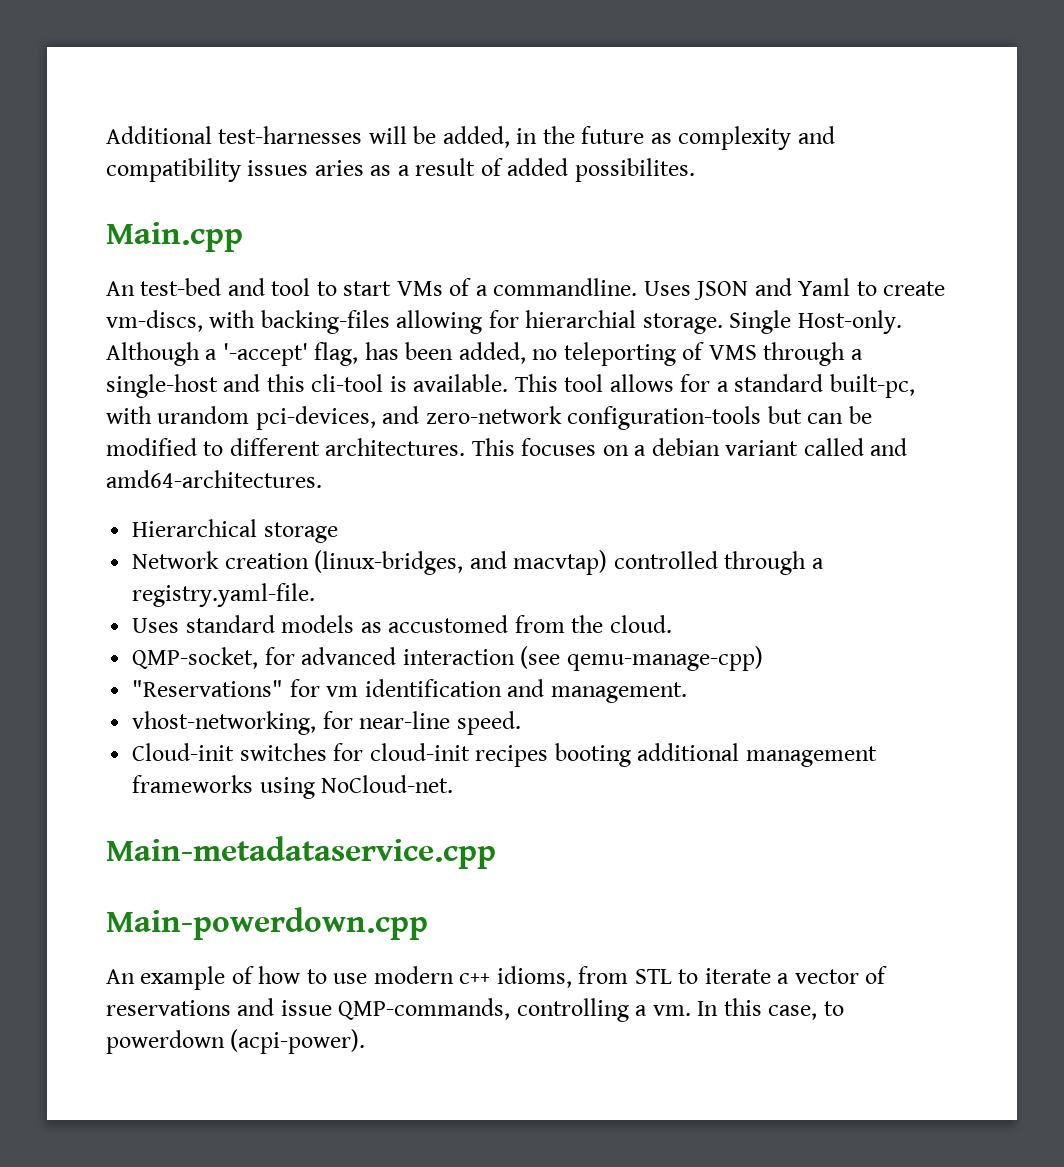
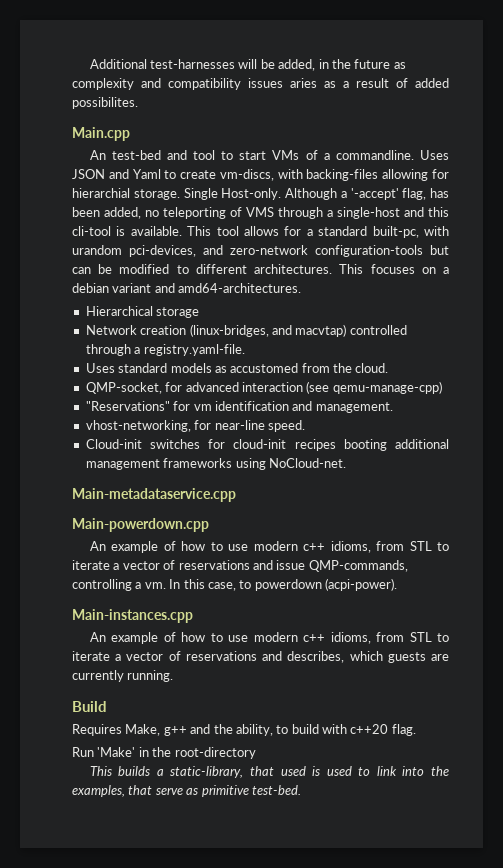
- This focuses on a debian variant called and amd64-architectures.
+ This focuses on a debian variant and amd64-architectures.
+ Main-instances.cpp
+ An example of how to use modern c++ idioms, from STL to iterate a vector of reservations and describes, which guests are currently running.
+ Build
+ Requires Make, g++ and the ability, to build with c++20 flag.
+ Run 'Make' in the root-directory
+ This builds a static-library, that used is used to link into the examples, that serve as primitive test-bed.

